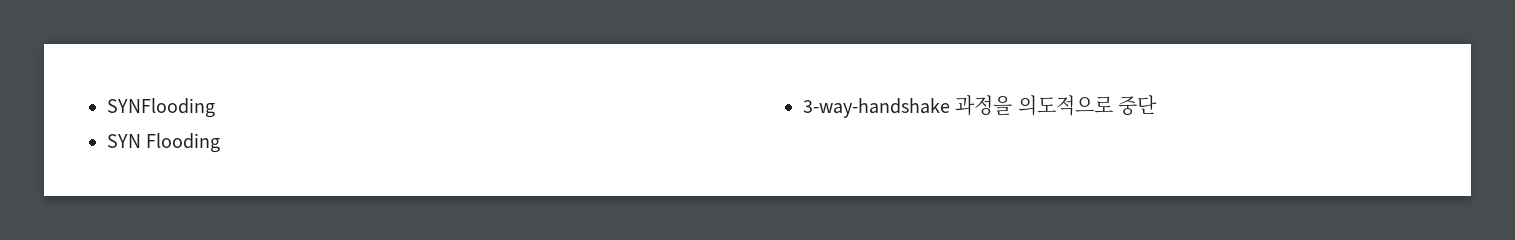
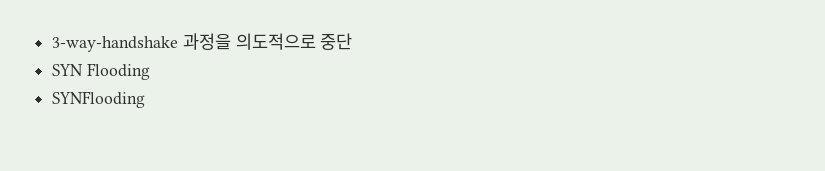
+ 3-way-handshake 과정을 의도적으로 중단
+ SYN Flooding
  SYNFlooding
- SYN Flooding
- 3-way-handshake 과정을 의도적으로 중단

